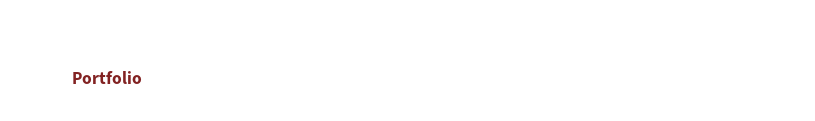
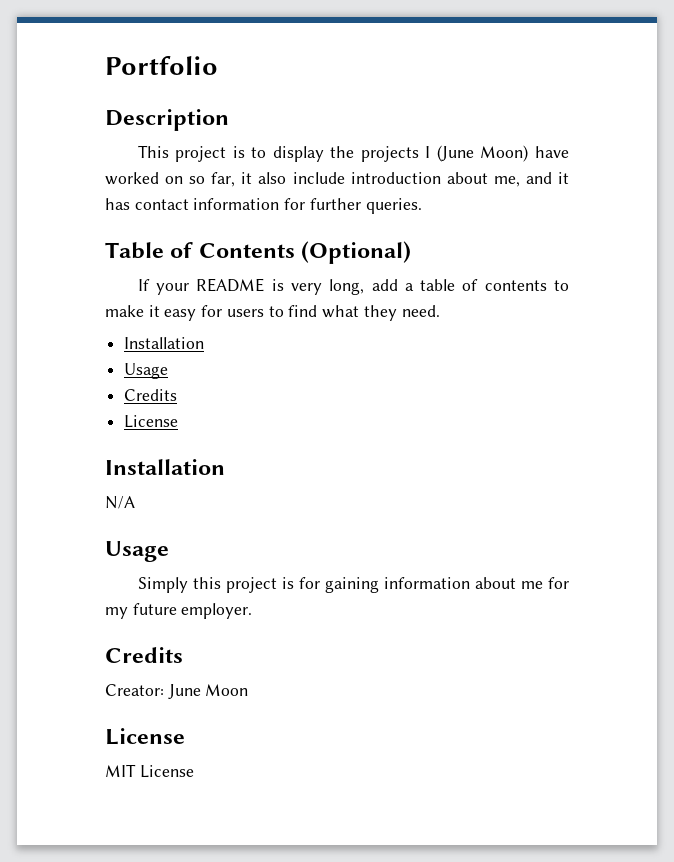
+ Description
+ This project is to display the projects I (June Moon) have worked on so far, it also include introduction about me, and it has contact information for further queries.
+ Table of Contents (Optional)
+ If your README is very long, add a table of contents to make it easy for users to find what they need.
+ Installation
+ Usage
+ Credits
+ License
+ Installation
+ N/A
+ Usage
+ Simply this project is for gaining information about me for my future employer.
+ Credits
+ Creator: June Moon
+ License
+ MIT License

